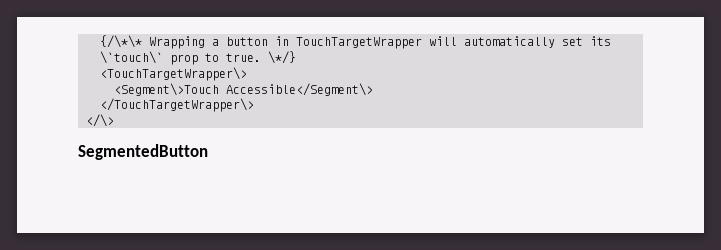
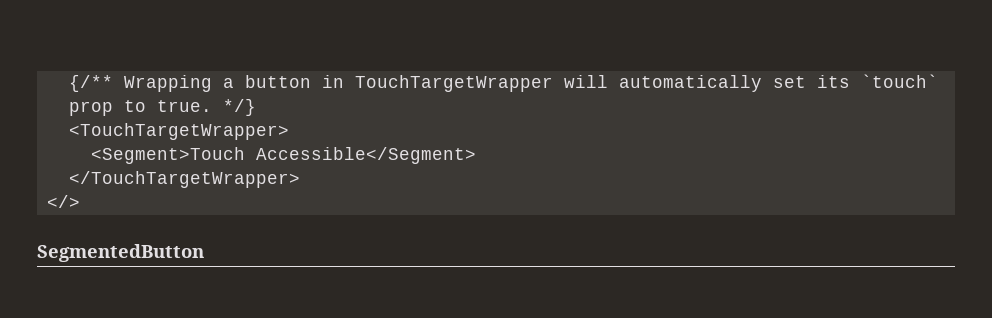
- {/\*\* Wrapping a button in TouchTargetWrapper will automatically set its \`touch\` prop to true.
+ {/** Wrapping a button in TouchTargetWrapper will automatically set its `touch` prop to true.
- \*/}
- <TouchTargetWrapper\>
- <Segment\>Touch Accessible</Segment\>
- </TouchTargetWrapper\>
- </\>
+ */}
+ <TouchTargetWrapper>
+ <Segment>Touch Accessible</Segment>
+ </TouchTargetWrapper>
+ </>

